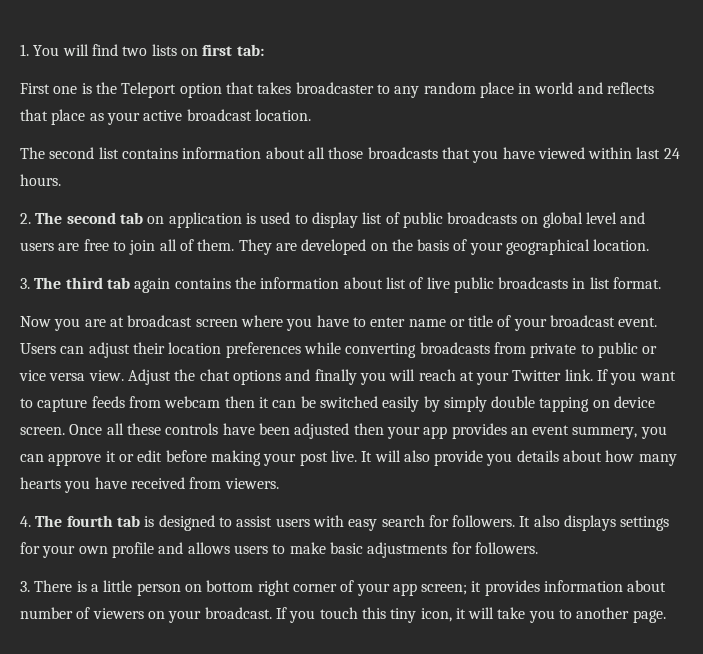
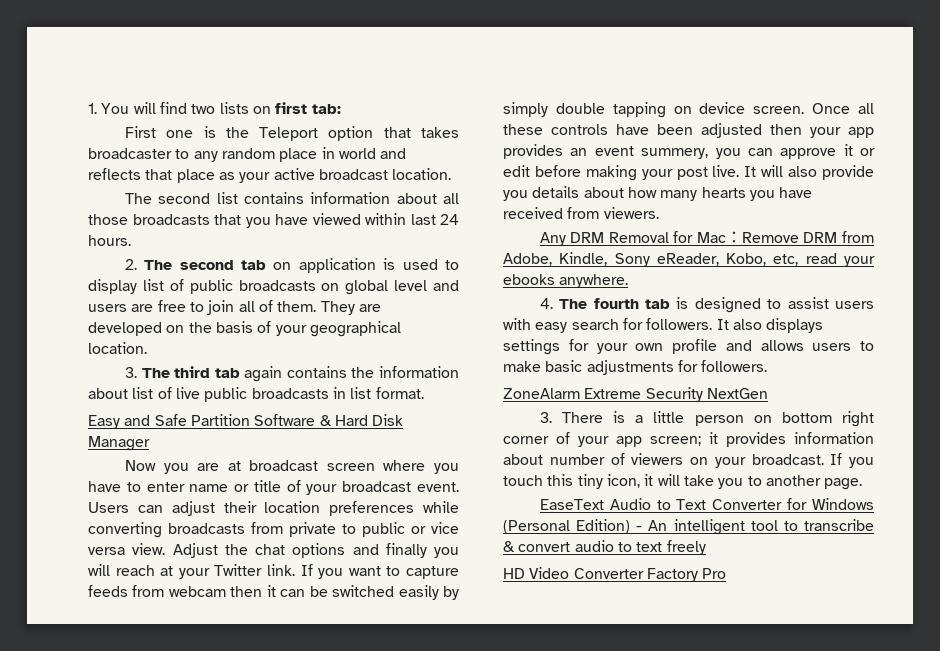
+ Easy and Safe Partition Software & Hard Disk Manager
+ Any DRM Removal for Mac：Remove DRM from Adobe, Kindle, Sony eReader, Kobo, etc, read your ebooks anywhere.
+ ZoneAlarm Extreme Security NextGen
+ EaseText Audio to Text Converter for Windows (Personal Edition) - An intelligent tool to transcribe & convert audio to text freely
+ HD Video Converter Factory Pro

